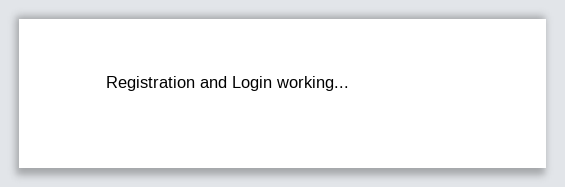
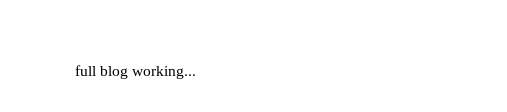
- Registration and Login working...
+ full blog working...

